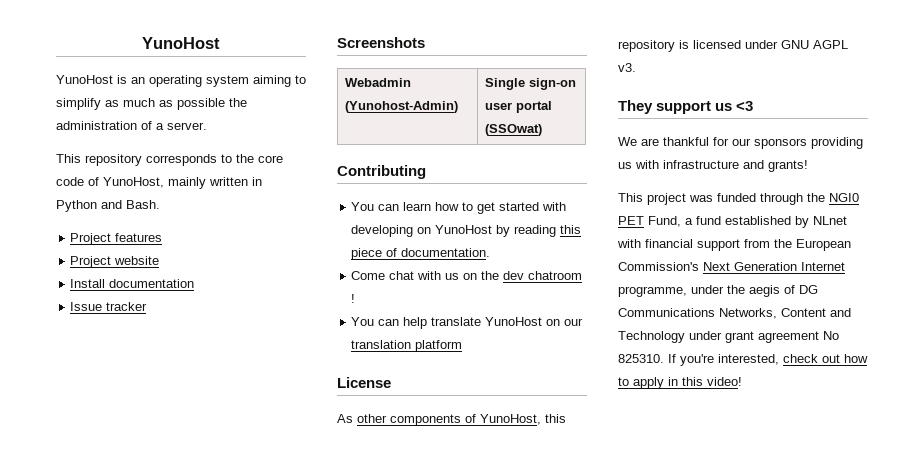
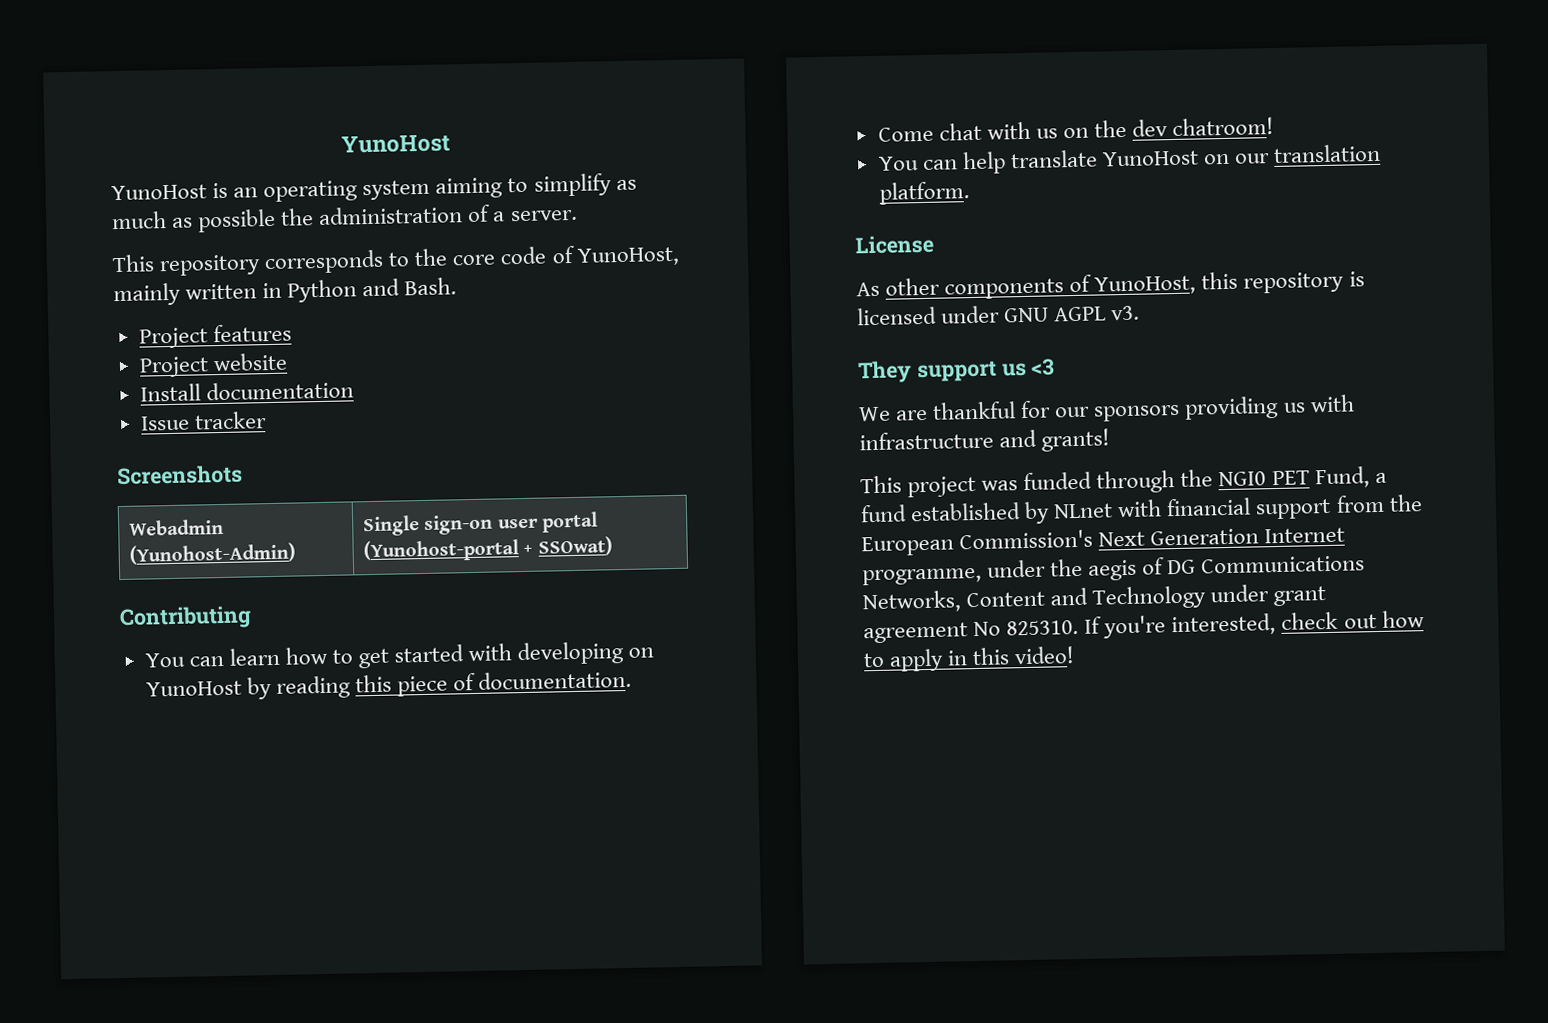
- Webadmin (Yunohost-Admin) | Single sign-on user portal (SSOwat)
+ Webadmin (Yunohost-Admin) | Single sign-on user portal (Yunohost-portal + SSOwat)
- Come chat with us on the dev chatroom !
+ Come chat with us on the dev chatroom!
- You can help translate YunoHost on our translation platform
+ You can help translate YunoHost on our translation platform.

